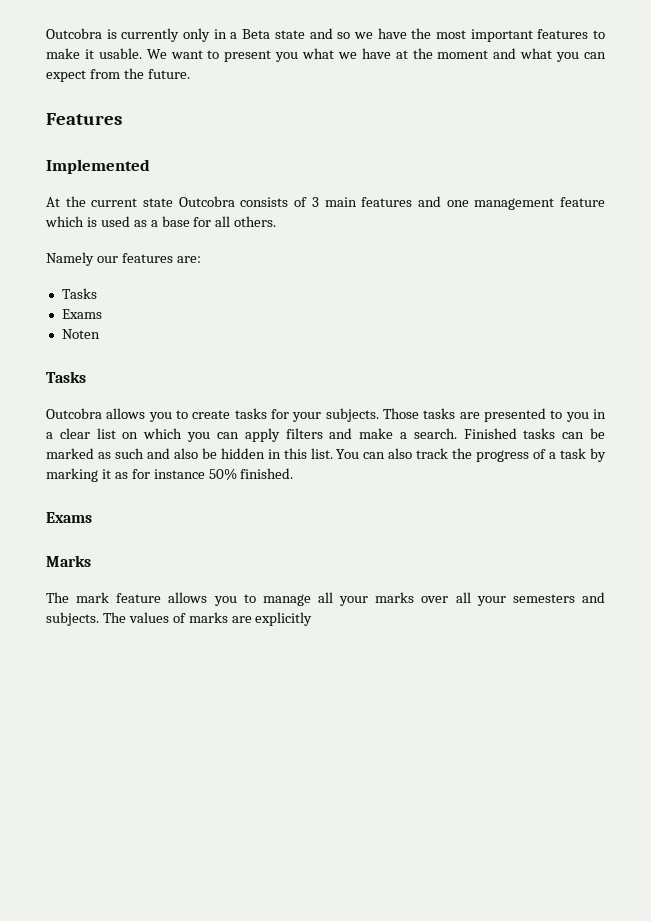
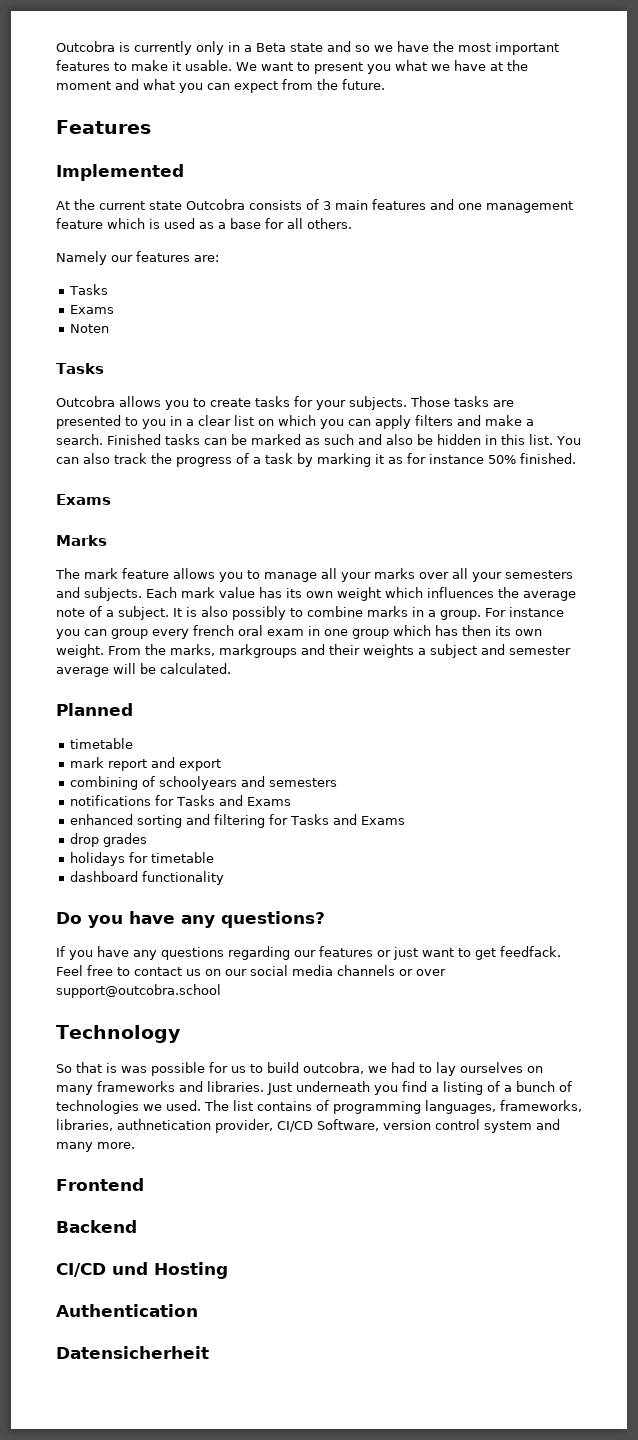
- The values of marks are explicitly
+ Each mark value has its own weight which influences the average note of a subject. It is also possibly to combine marks in a group. For instance you can group every french oral exam in one group which has then its own weight. From the marks, markgroups and their weights a subject and semester average will be calculated.
+ Planned
+ timetable
+ mark report and export
+ combining of schoolyears and semesters
+ notifications for Tasks and Exams
+ enhanced sorting and filtering for Tasks and Exams
+ drop grades
+ holidays for timetable
+ dashboard functionality
+ Do you have any questions?
+ If you have any questions regarding our features or just want to get feedfack. Feel free to contact us on our social media channels or over support@outcobra.school
+ Technology
+ So that is was possible for us to build outcobra, we had to lay ourselves on many frameworks and libraries. Just underneath you find a listing of a bunch of technologies we used. The list contains of programming languages, frameworks, libraries, authnetication provider, CI/CD Software, version control system and many more.
+ Frontend
+ Backend
+ CI/CD und Hosting
+ Authentication
+ Datensicherheit

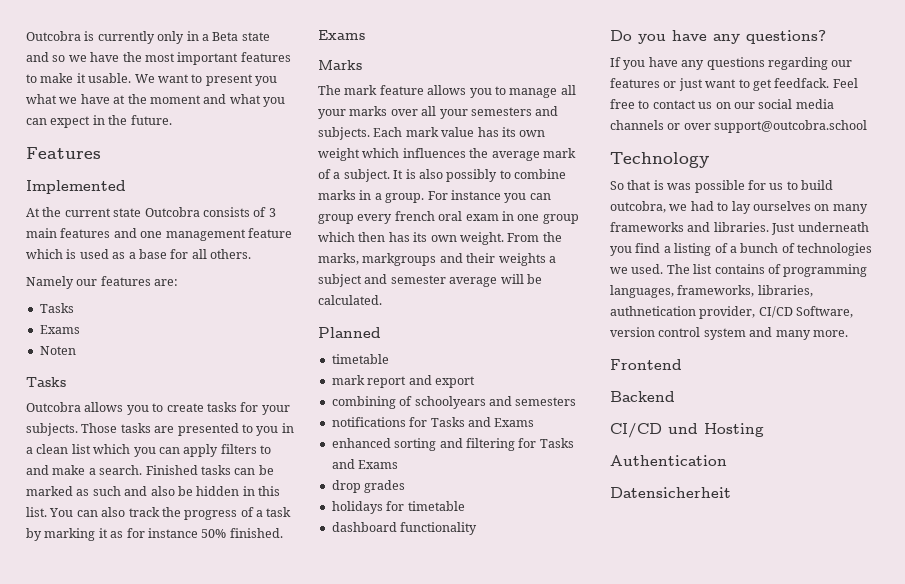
- We want to present you what we have at the moment and what you can expect from the future.
+ We want to present you what we have at the moment and what you can expect in the future.
- Those tasks are presented to you in a clear list on which you can apply filters and make a search.
+ Those tasks are presented to you in a clean list which you can apply filters to and make a search.
- Each mark value has its own weight which influences the average note of a subject.
+ Each mark value has its own weight which influences the average mark of a subject.
- For instance you can group every french oral exam in one group which has then its own weight.
+ For instance you can group every french oral exam in one group which then has its own weight.

